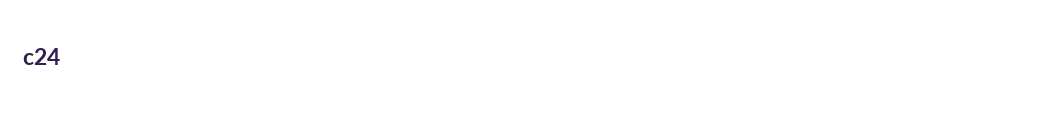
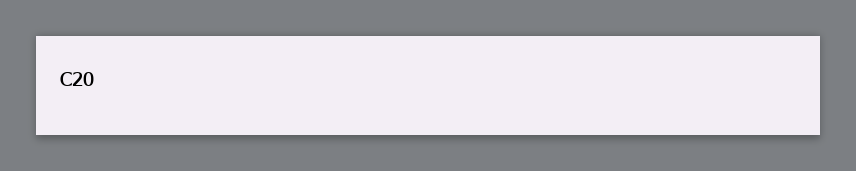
- c24
+ C20

